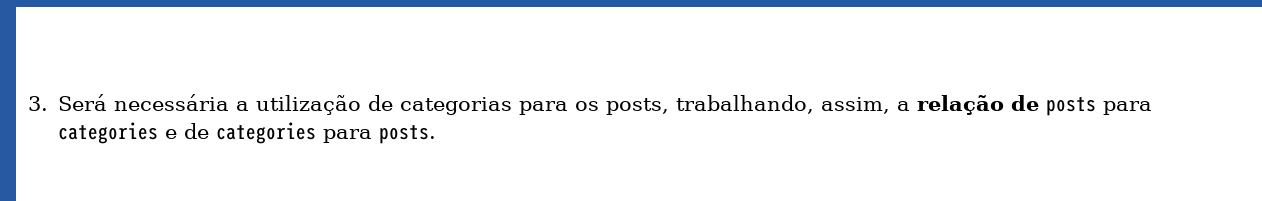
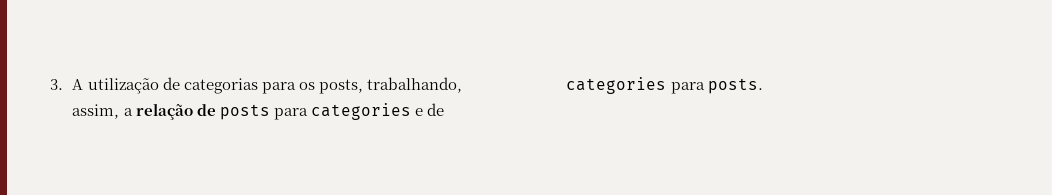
- 3. Será necessária a utilização de categorias para os posts, trabalhando, assim, a relação de posts para categories e de categories para posts.
+ 3. A utilização de categorias para os posts, trabalhando, assim, a relação de posts para categories e de categories para posts.

